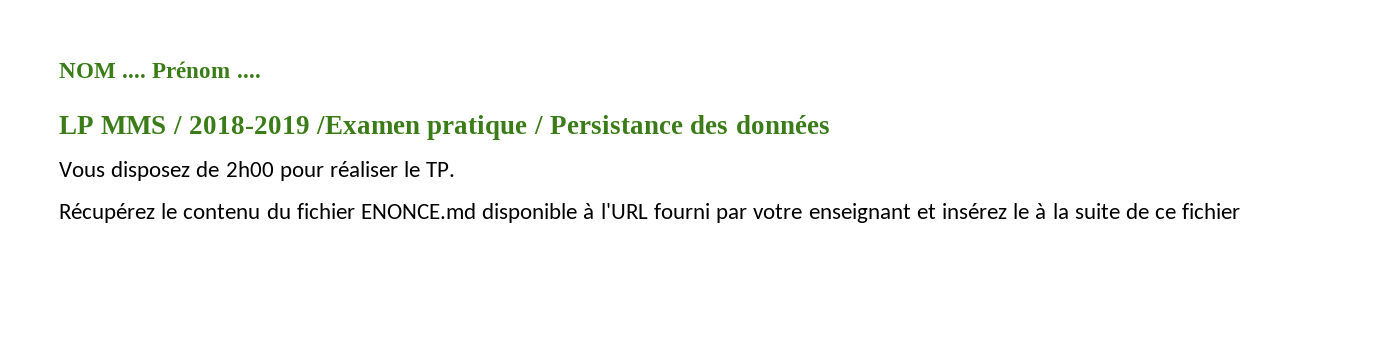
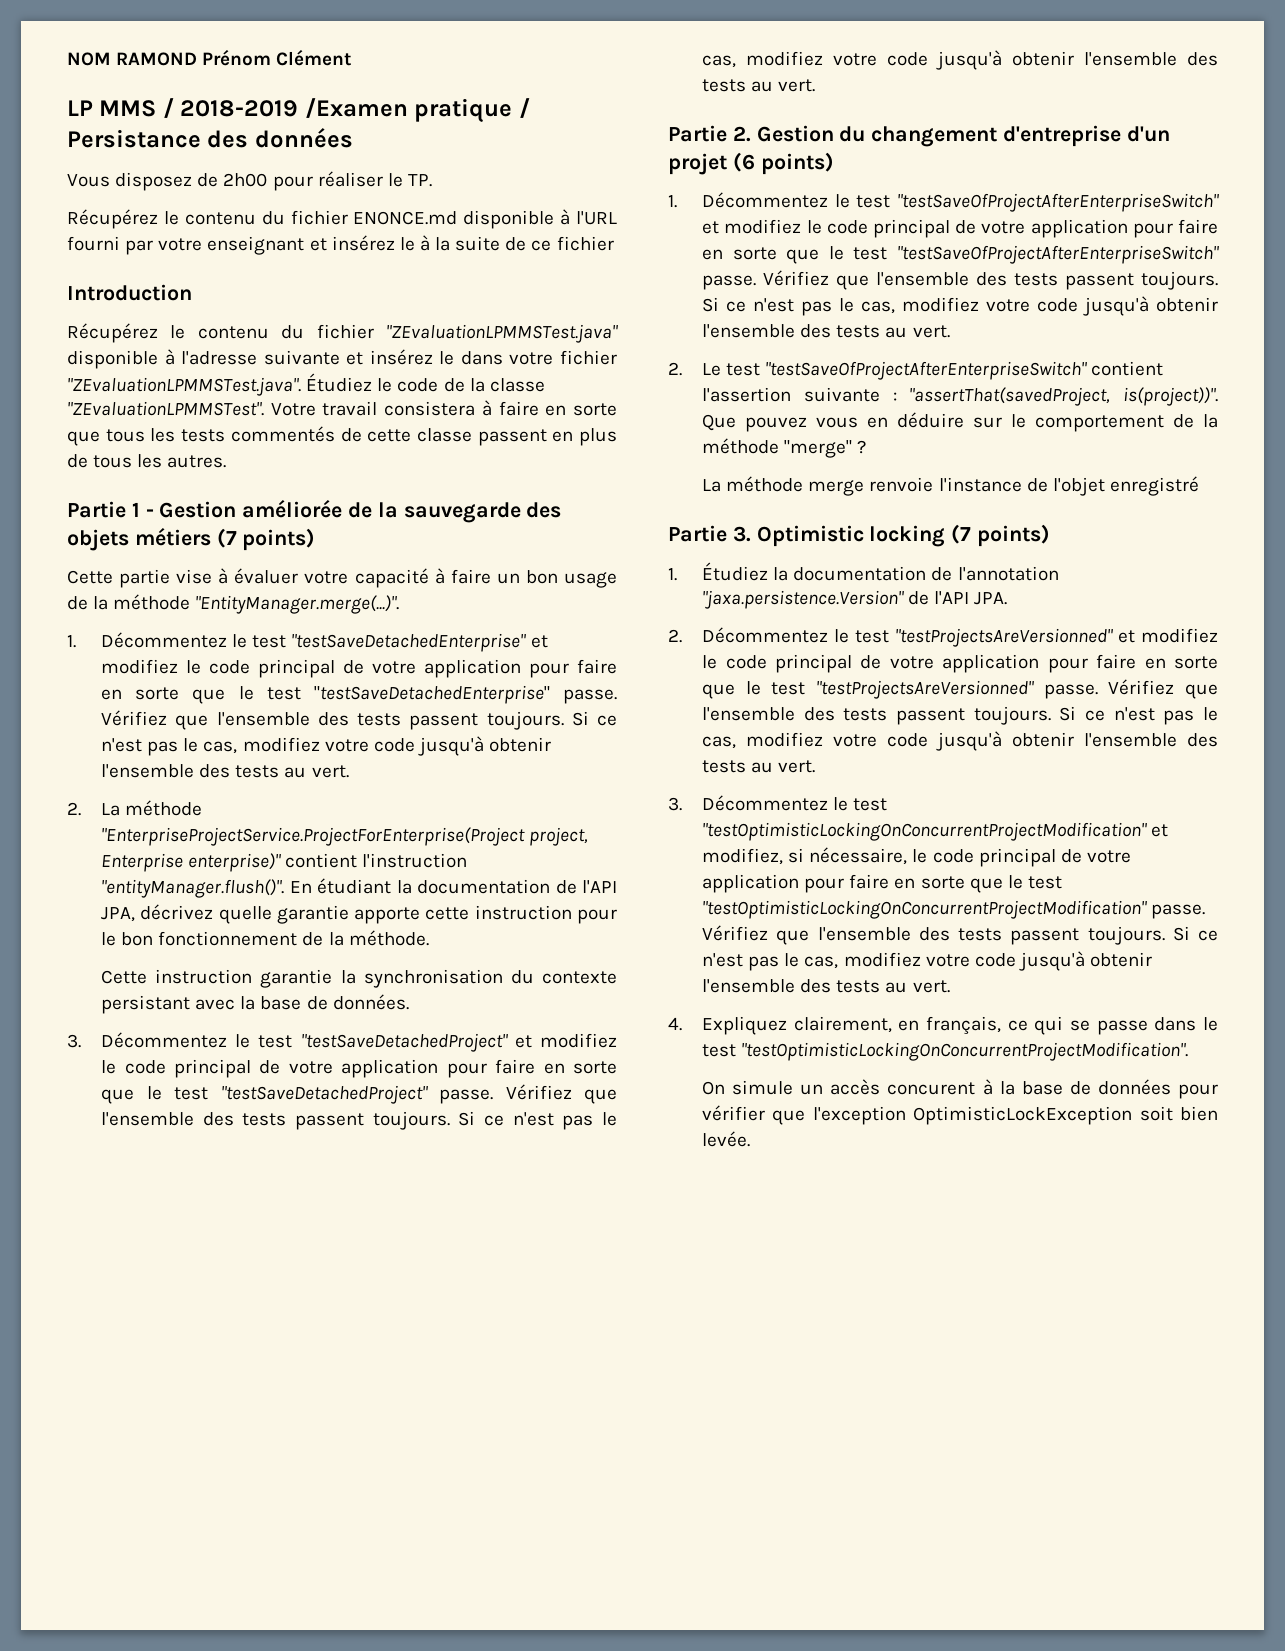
- NOM .... Prénom ....
+ NOM RAMOND Prénom Clément
+ Introduction
+ Récupérez le contenu du fichier "ZEvaluationLPMMSTest.java" disponible à l'adresse suivante et insérez le dans votre fichier "ZEvaluationLPMMSTest.java". Étudiez le code de la classe "ZEvaluationLPMMSTest". Votre travail consistera à faire en sorte que tous les tests commentés de cette classe passent en plus de tous les autres.
+ Partie 1 - Gestion améliorée de la sauvegarde des objets métiers (7 points)
+ Cette partie vise à évaluer votre capacité à faire un bon usage de la méthode "EntityManager.merge(...)".
+ 1. Décommentez le test "testSaveDetachedEnterprise" et modifiez le code principal de votre application pour faire en sorte que le test "testSaveDetachedEnterprise" passe. Vérifiez que l'ensemble des tests passent toujours. Si ce n'est pas le cas, modifiez votre code jusqu'à obtenir l'ensemble des tests au vert.
+ 2. La méthode "EnterpriseProjectService.ProjectForEnterprise(Project project, Enterprise enterprise)" contient l'instruction "entityManager.flush()". En étudiant la documentation de l'API JPA, décrivez quelle garantie apporte cette instruction pour le bon fonctionnement de la méthode.
+ Cette instruction garantie la synchronisation du contexte persistant avec la base de données.
+ 3. Décommentez le test "testSaveDetachedProject" et modifiez le code principal de votre application pour faire en sorte que le test "testSaveDetachedProject" passe. Vérifiez que l'ensemble des tests passent toujours. Si ce n'est pas le cas, modifiez votre code jusqu'à obtenir l'ensemble des tests au vert.
+ Partie 2. Gestion du changement d'entreprise d'un projet (6 points)
+ 1. Décommentez le test "testSaveOfProjectAfterEnterpriseSwitch" et modifiez le code principal de votre application pour faire en sorte que le test "testSaveOfProjectAfterEnterpriseSwitch" passe. Vérifiez que l'ensemble des tests passent toujours. Si ce n'est pas le cas, modifiez votre code jusqu'à obtenir l'ensemble des tests au vert.
+ 2. Le test "testSaveOfProjectAfterEnterpriseSwitch" contient l'assertion suivante : "assertThat(savedProject, is(project))". Que pouvez vous en déduire sur le comportement de la méthode "merge" ?
+ La méthode merge renvoie l'instance de l'objet enregistré
+ Partie 3. Optimistic locking (7 points)
+ 1. Étudiez la documentation de l'annotation "jaxa.persistence.Version" de l'API JPA.
+ 2. Décommentez le test "testProjectsAreVersionned" et modifiez le code principal de votre application pour faire en sorte que le test "testProjectsAreVersionned" passe. Vérifiez que l'ensemble des tests passent toujours. Si ce n'est pas le cas, modifiez votre code jusqu'à obtenir l'ensemble des tests au vert.
+ 3. Décommentez le test "testOptimisticLockingOnConcurrentProjectModification" et modifiez, si nécessaire, le code principal de votre application pour faire en sorte que le test "testOptimisticLockingOnConcurrentProjectModification" passe. Vérifiez que l'ensemble des tests passent toujours. Si ce n'est pas le cas, modifiez votre code jusqu'à obtenir l'ensemble des tests au vert.
+ 4. Expliquez clairement, en français, ce qui se passe dans le test "testOptimisticLockingOnConcurrentProjectModification".
+ On simule un accès concurent à la base de données pour vérifier que l'exception OptimisticLockException soit bien levée.

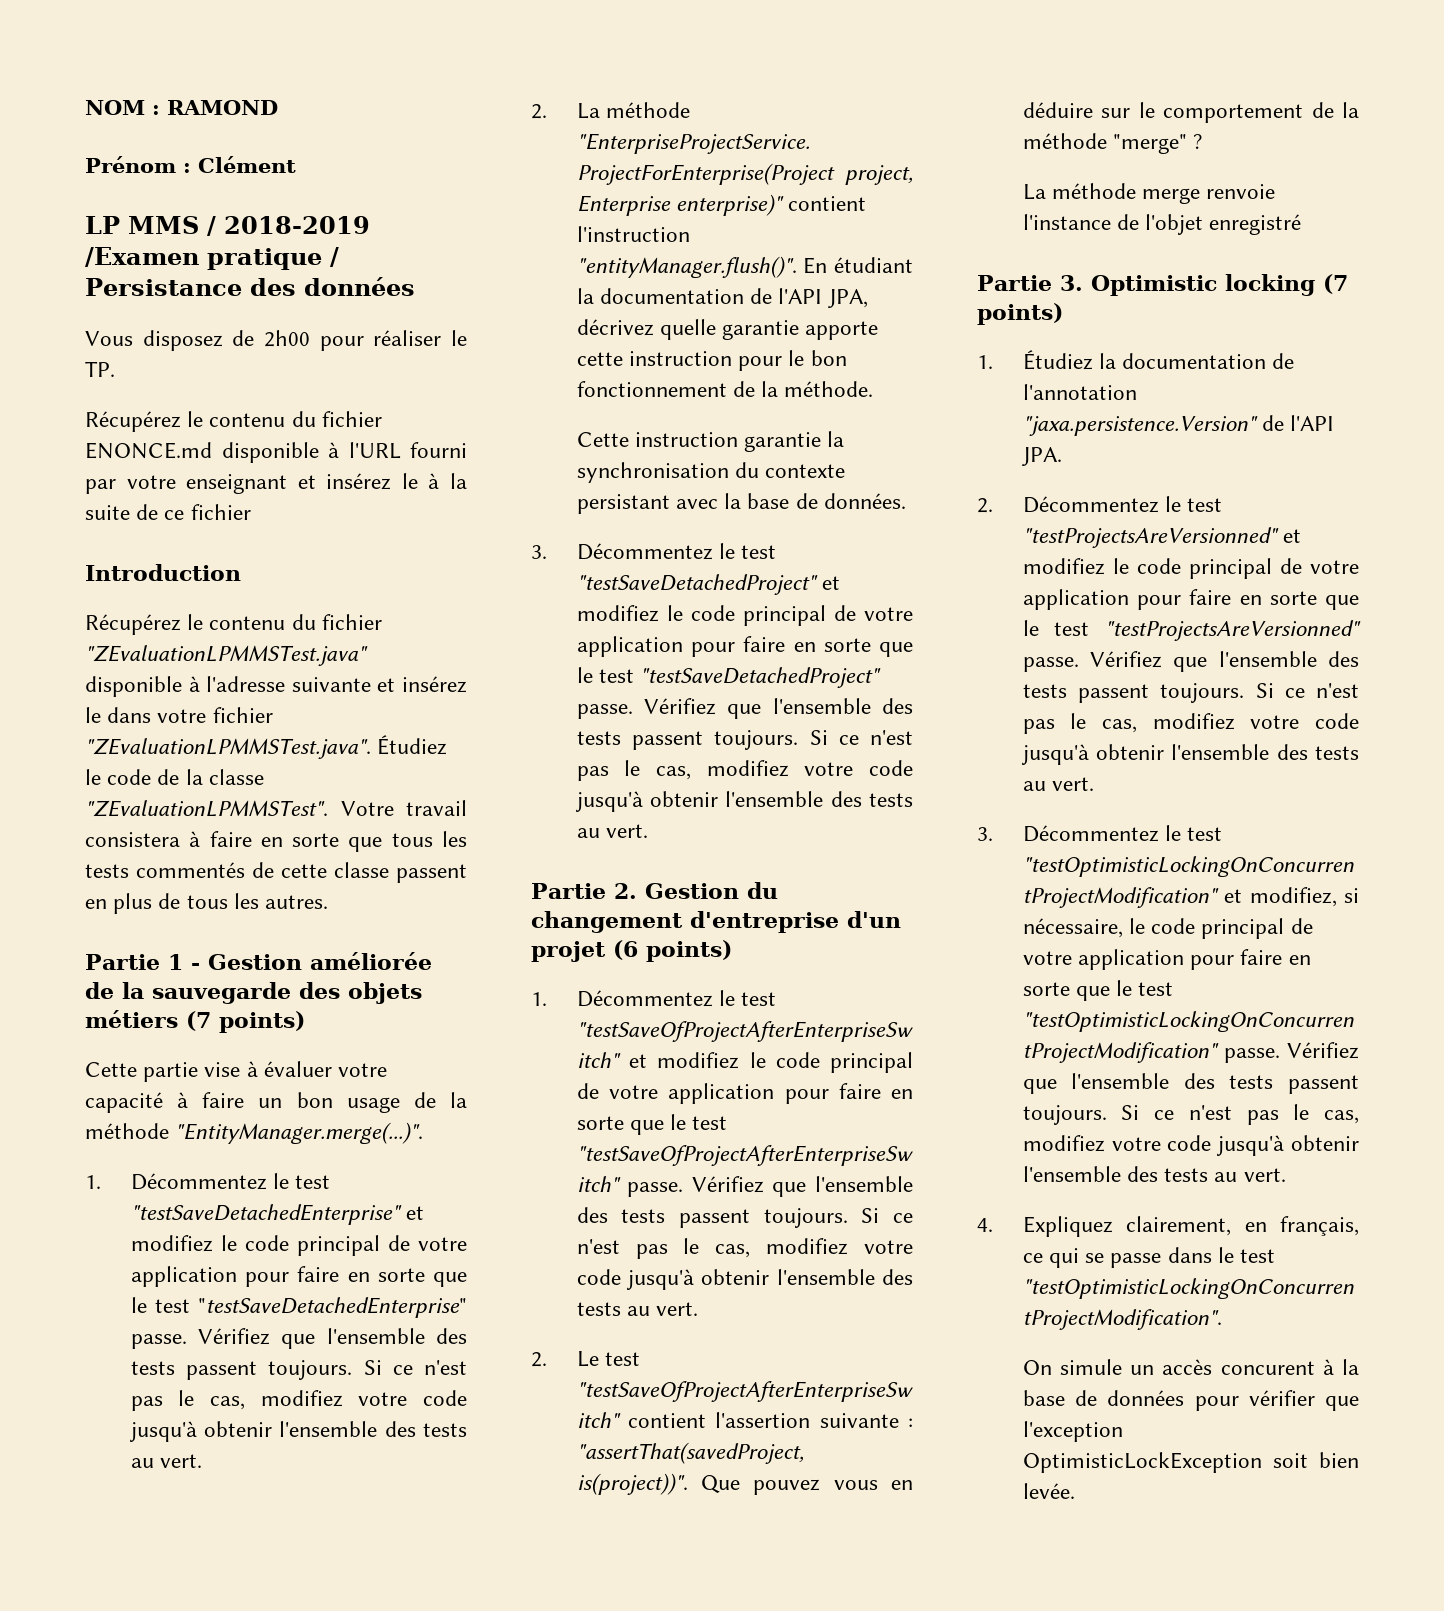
- NOM RAMOND Prénom Clément
+ NOM : RAMOND
+ Prénom : Clément

